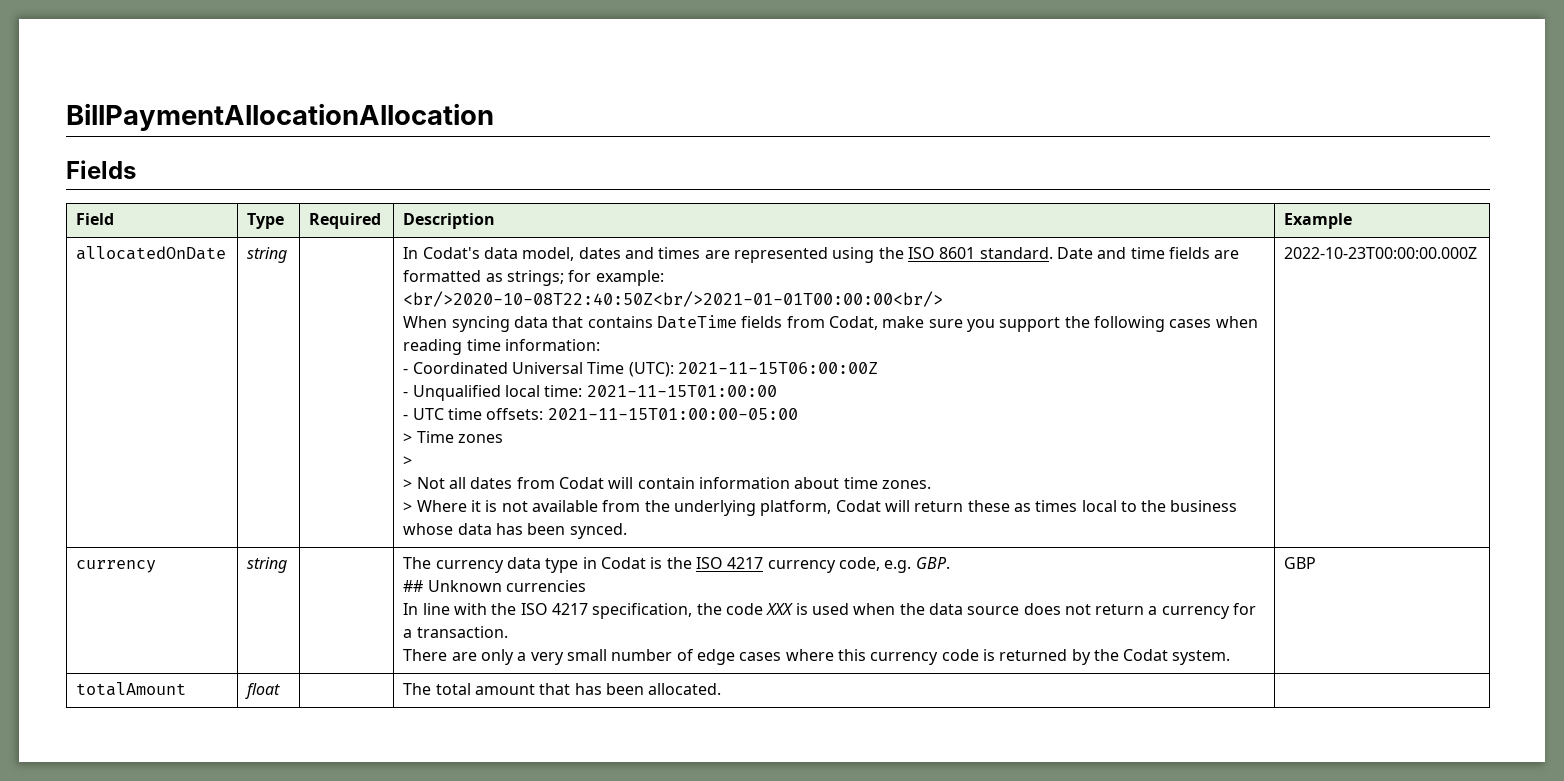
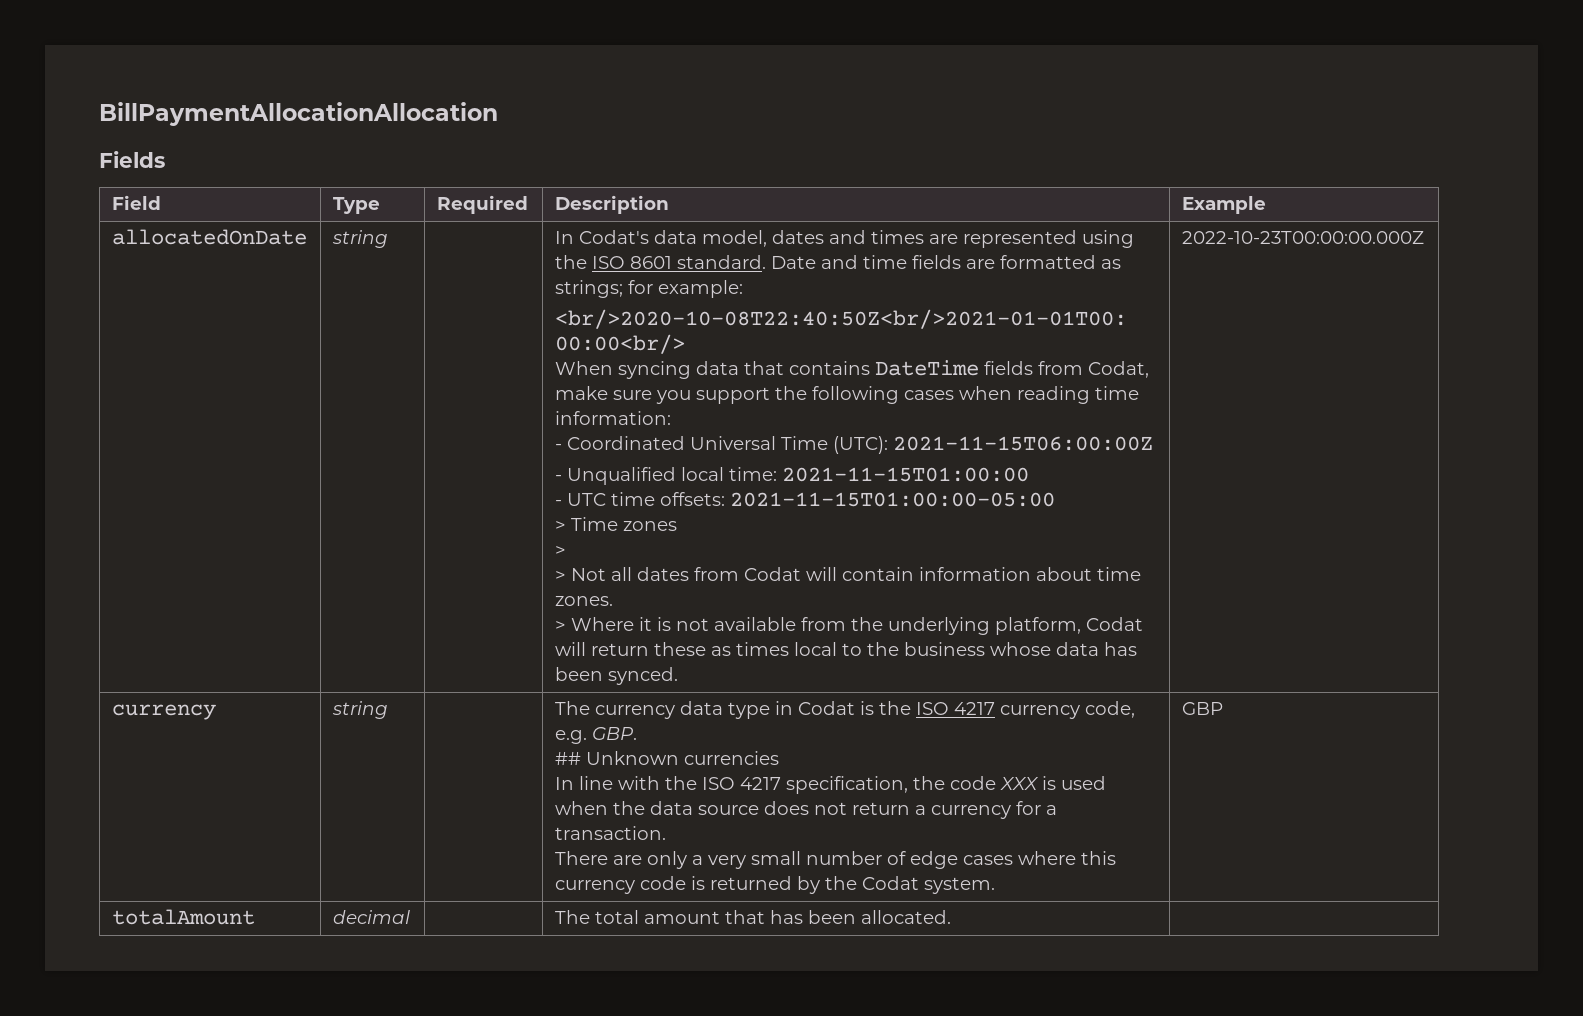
- totalAmount | float | | The total amount that has been allocated. |
+ totalAmount | decimal | | The total amount that has been allocated. |

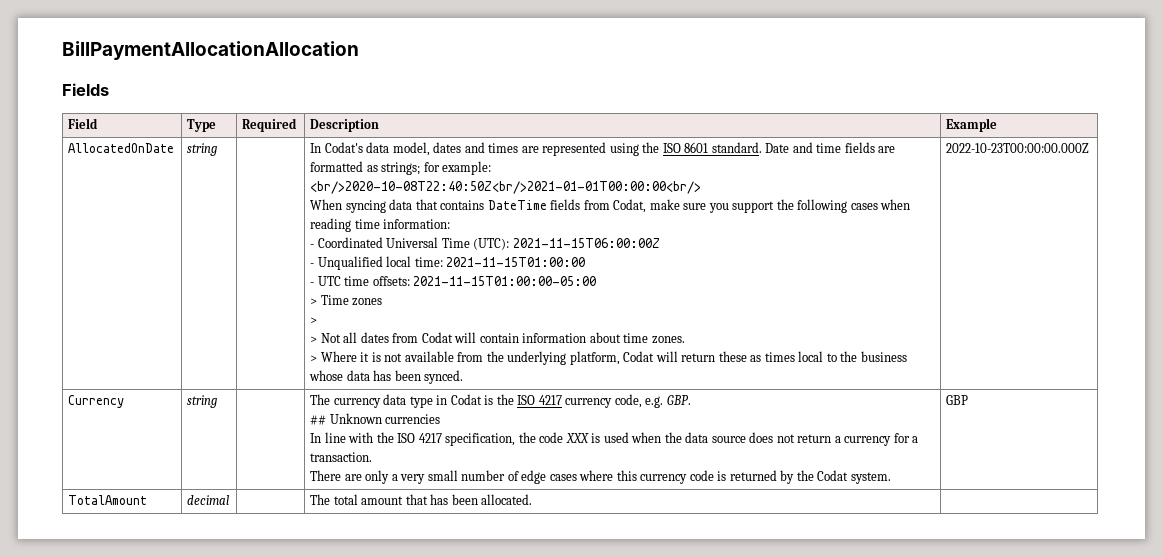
- allocatedOnDate
+ AllocatedOnDate
  2022-10-23T00:00:00.000Z
- currency
+ Currency
- totalAmount | decimal | | The total amount that has been allocated. |
+ TotalAmount | decimal | | The total amount that has been allocated. |

